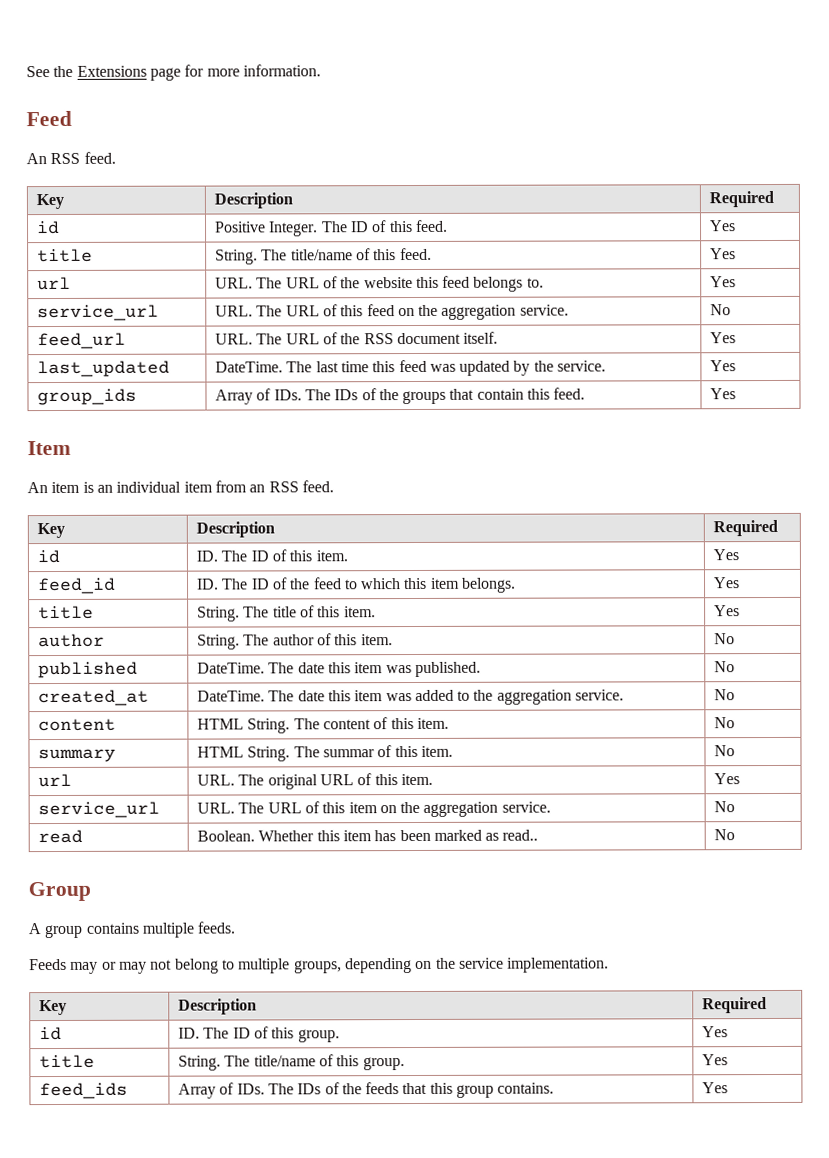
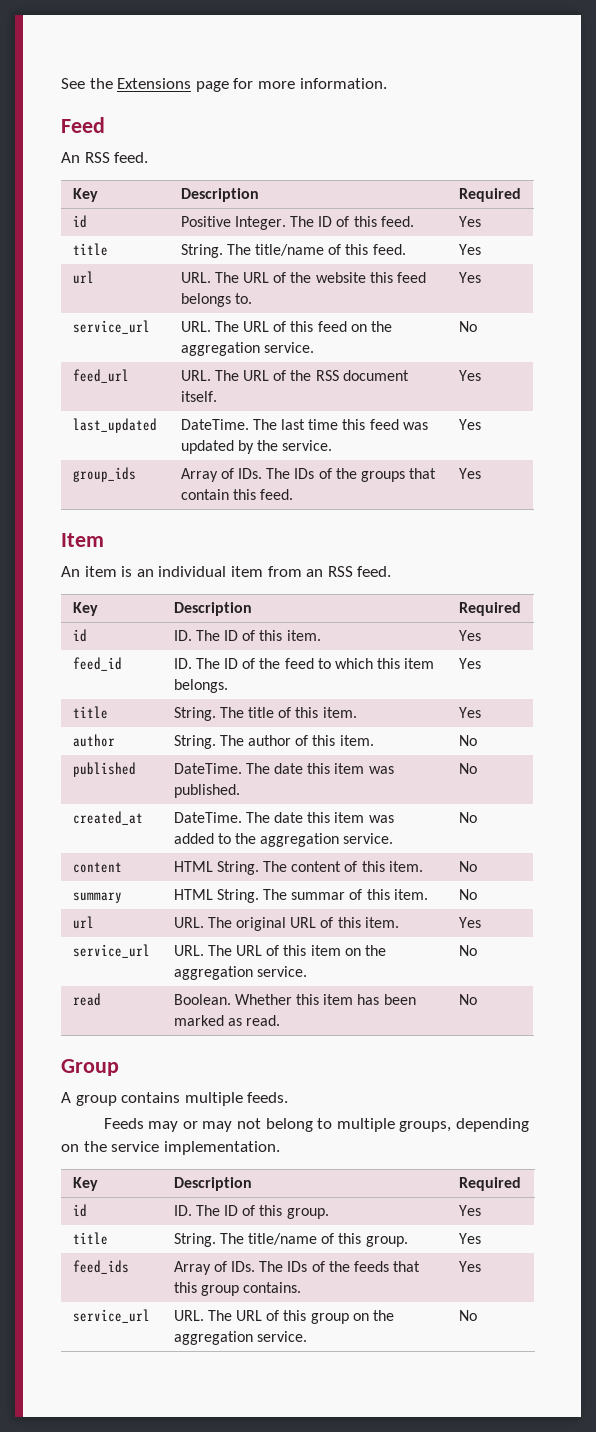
- read | Boolean. Whether this item has been marked as read.. | No
+ read | Boolean. Whether this item has been marked as read. | No
+ service_url | URL. The URL of this group on the aggregation service. | No

